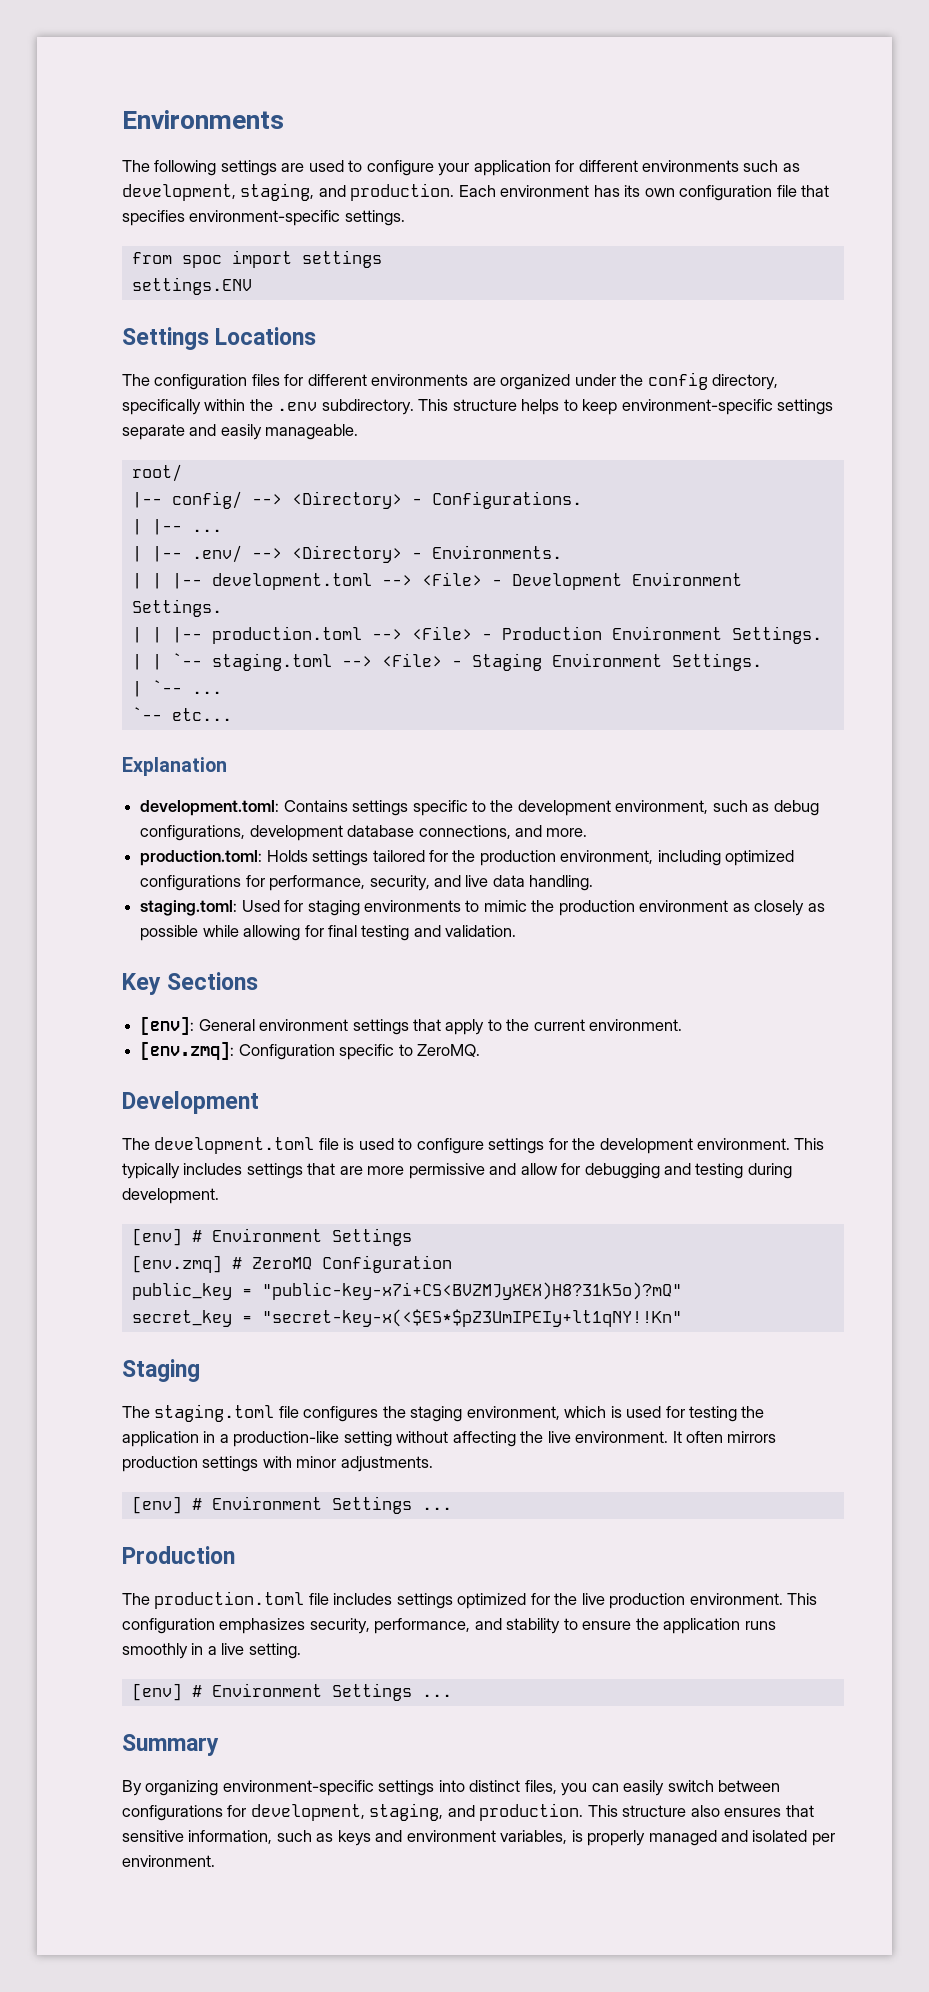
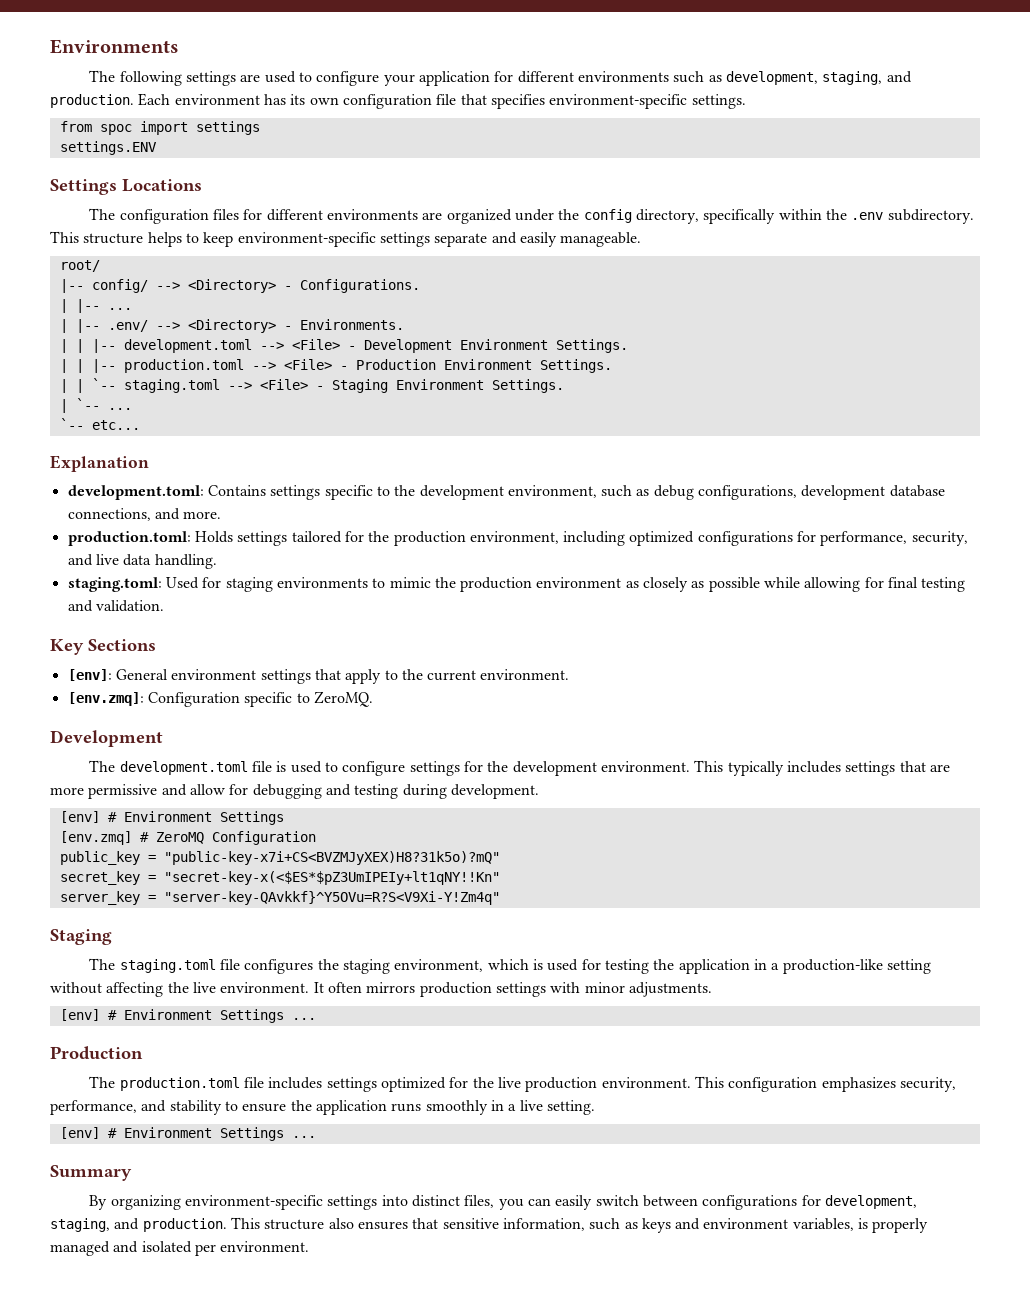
+ server_key = "server-key-QAvkkf}^Y5OVu=R?S<V9Xi-Y!Zm4q"

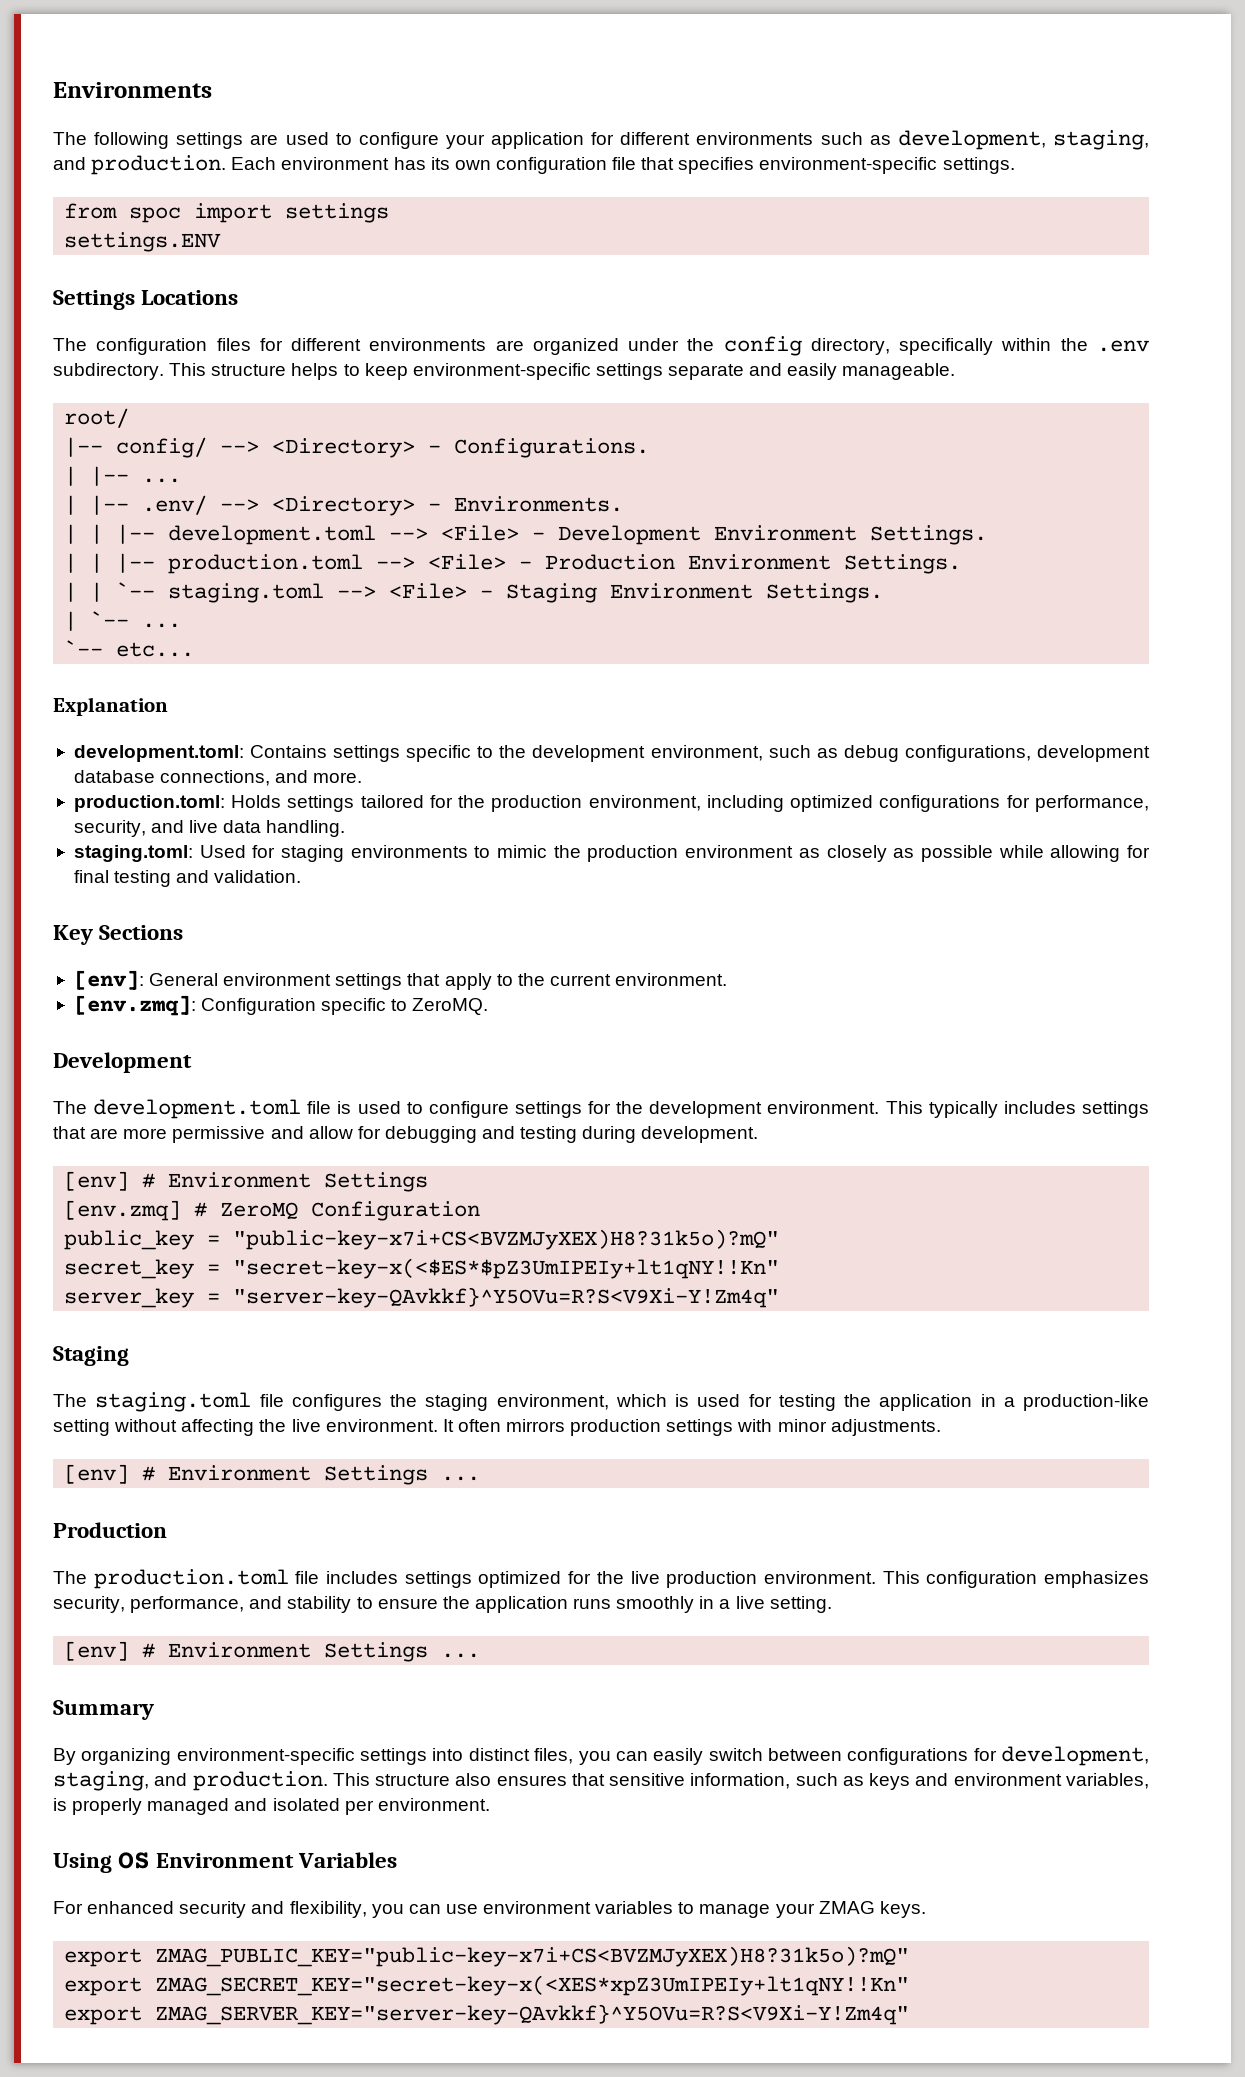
+ Using OS Environment Variables
+ For enhanced security and flexibility, you can use environment variables to manage your ZMAG keys.
+ export ZMAG_PUBLIC_KEY="public-key-x7i+CS<BVZMJyXEX)H8?31k5o)?mQ"
+ export ZMAG_SECRET_KEY="secret-key-x(<XES*xpZ3UmIPEIy+lt1qNY!!Kn"
+ export ZMAG_SERVER_KEY="server-key-QAvkkf}^Y5OVu=R?S<V9Xi-Y!Zm4q"

